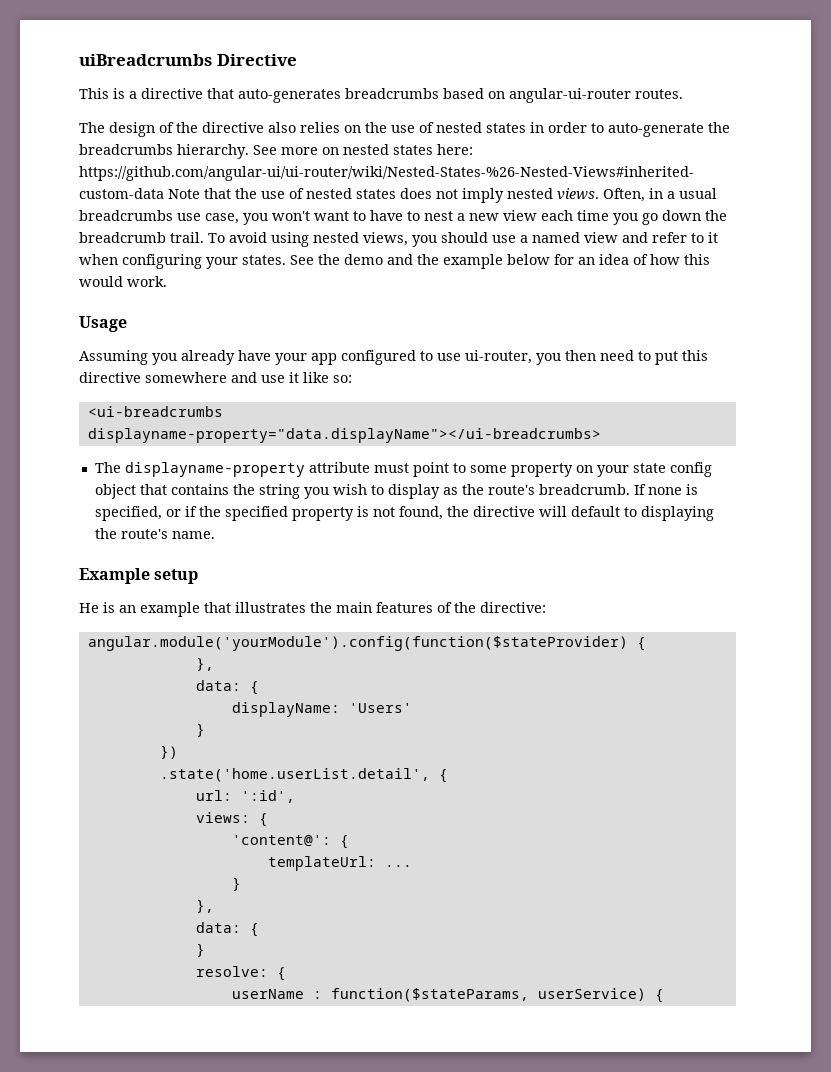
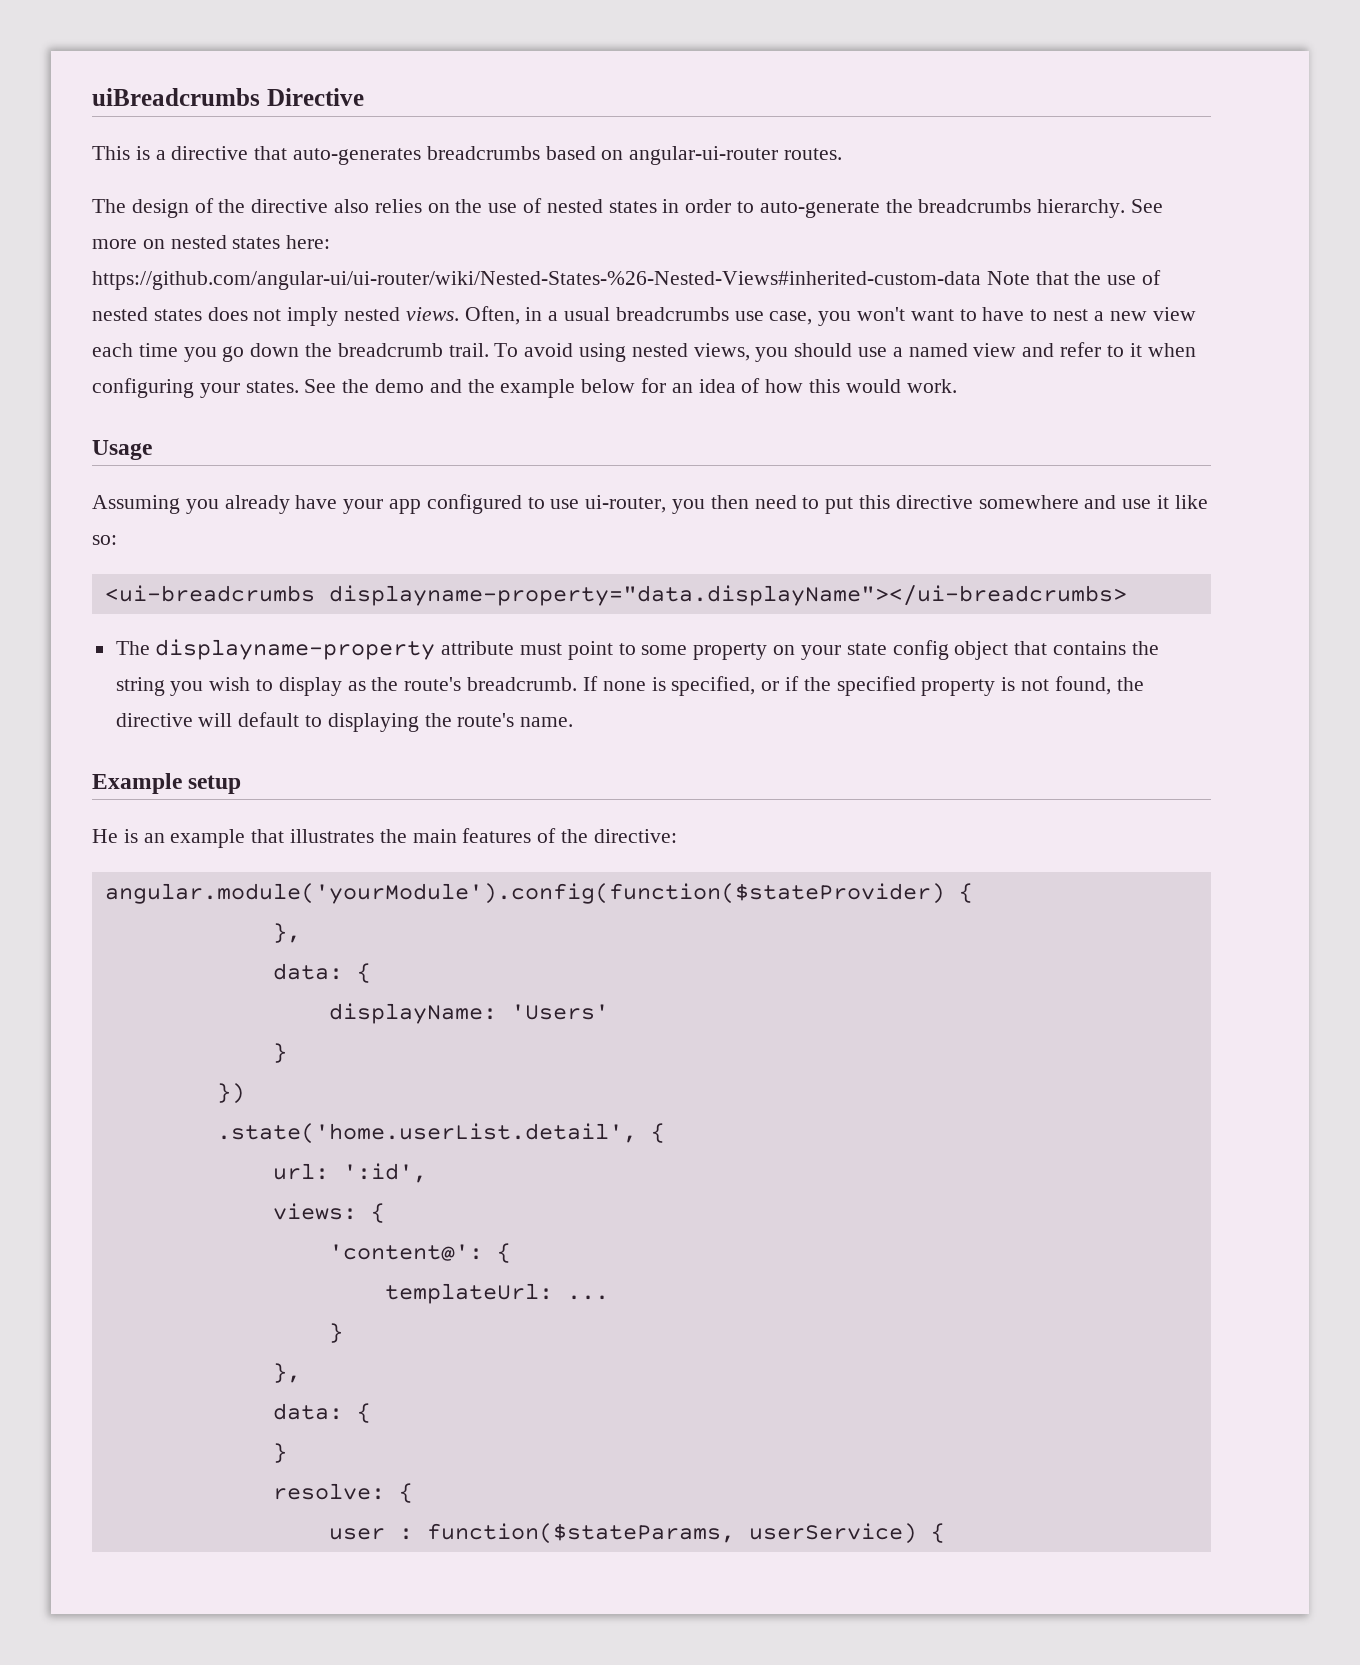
- userName : function($stateParams, userService) {
+ user : function($stateParams, userService) {

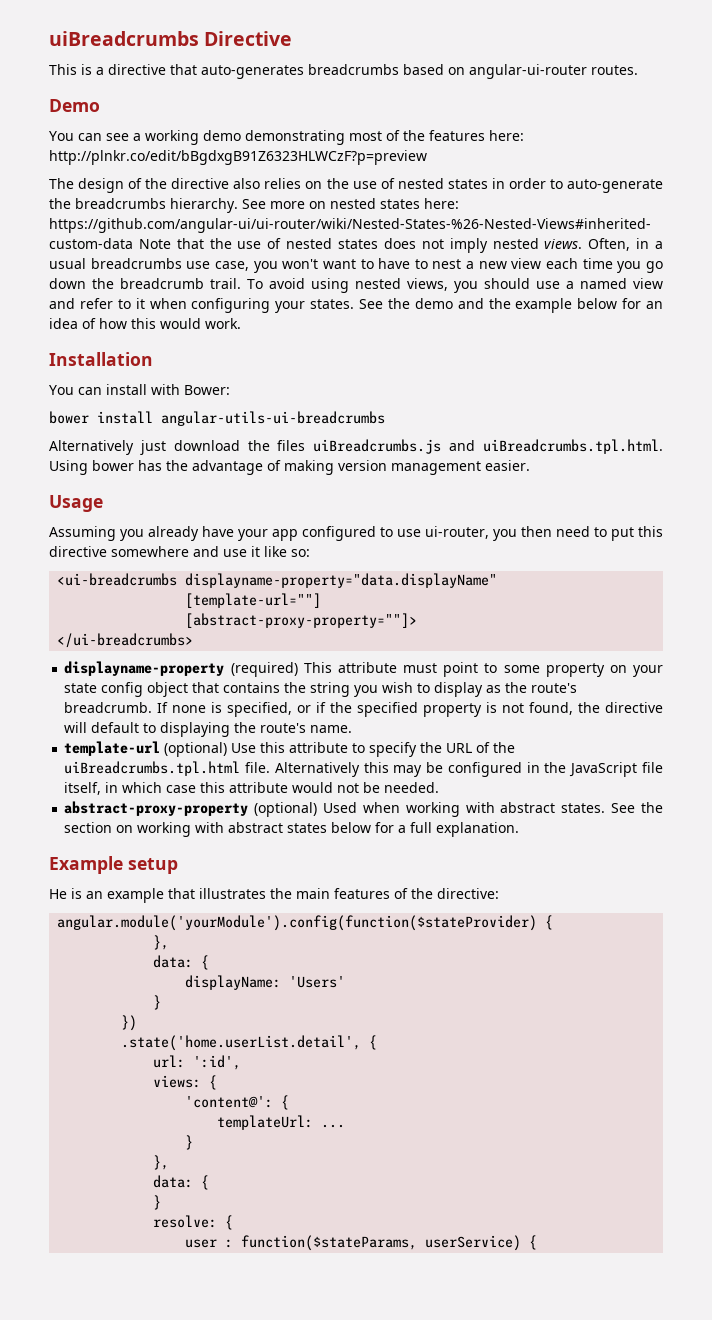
+ Demo
+ You can see a working demo demonstrating most of the features here: http://plnkr.co/edit/bBgdxgB91Z6323HLWCzF?p=preview
+ Installation
+ You can install with Bower:
+ bower install angular-utils-ui-breadcrumbs
+ Alternatively just download the files uiBreadcrumbs.js and uiBreadcrumbs.tpl.html. Using bower has the advantage of making version management easier.
- <ui-breadcrumbs displayname-property="data.displayName"></ui-breadcrumbs>
- The displayname-property attribute must point to some property on your state config object that contains the string you wish to display as the route's breadcrumb.
+ <ui-breadcrumbs displayname-property="data.displayName"
+ [template-url=""]
+ [abstract-proxy-property=""]>
+ </ui-breadcrumbs>
+ displayname-property (required) This attribute must point to some property on your state config object that contains the string you wish to display as the route's breadcrumb.
+ template-url (optional) Use this attribute to specify the URL of the uiBreadcrumbs.tpl.html file. Alternatively this may be configured in the JavaScript file itself, in which case this attribute would not be needed.
+ abstract-proxy-property (optional) Used when working with abstract states. See the section on working with abstract states below for a full explanation.

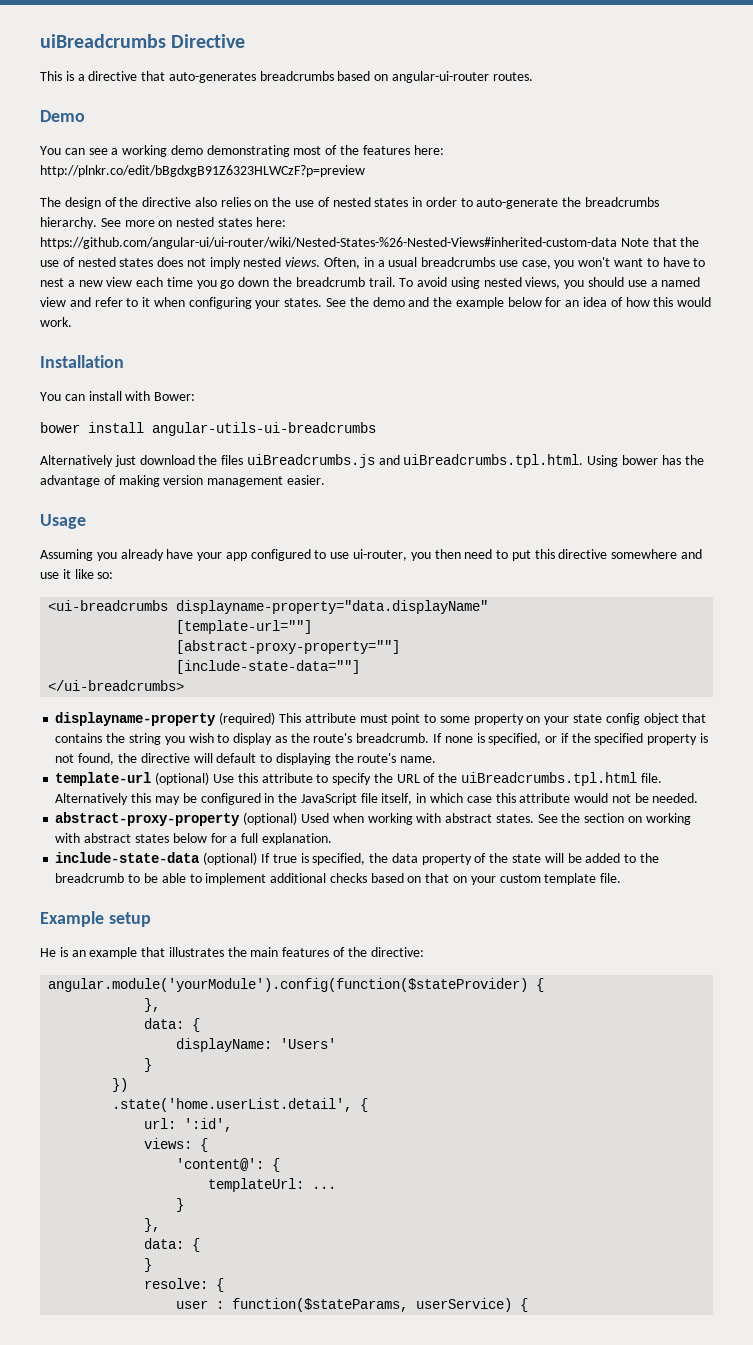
- [abstract-proxy-property=""]>
+ [abstract-proxy-property=""]
+ [include-state-data=""]
+ include-state-data (optional) If true is specified, the data property of the state will be added to the breadcrumb to be able to implement additional checks based on that on your custom template file.

